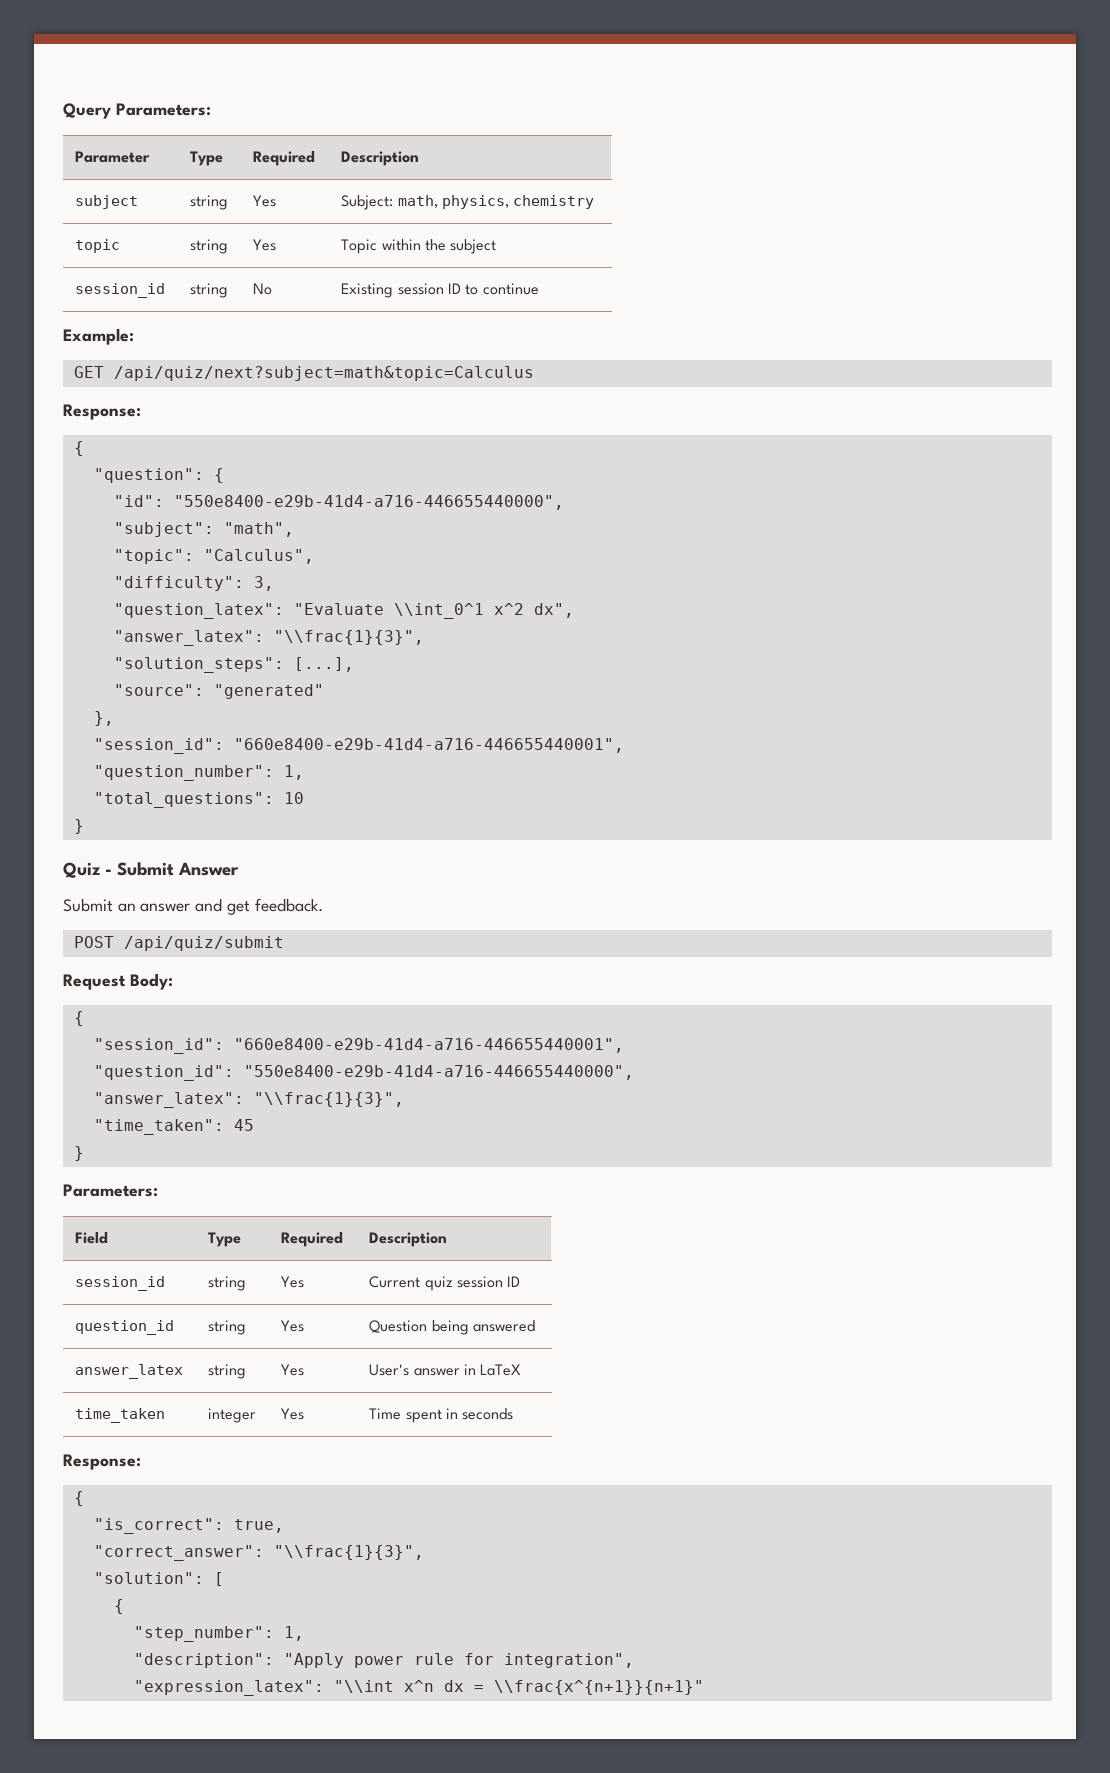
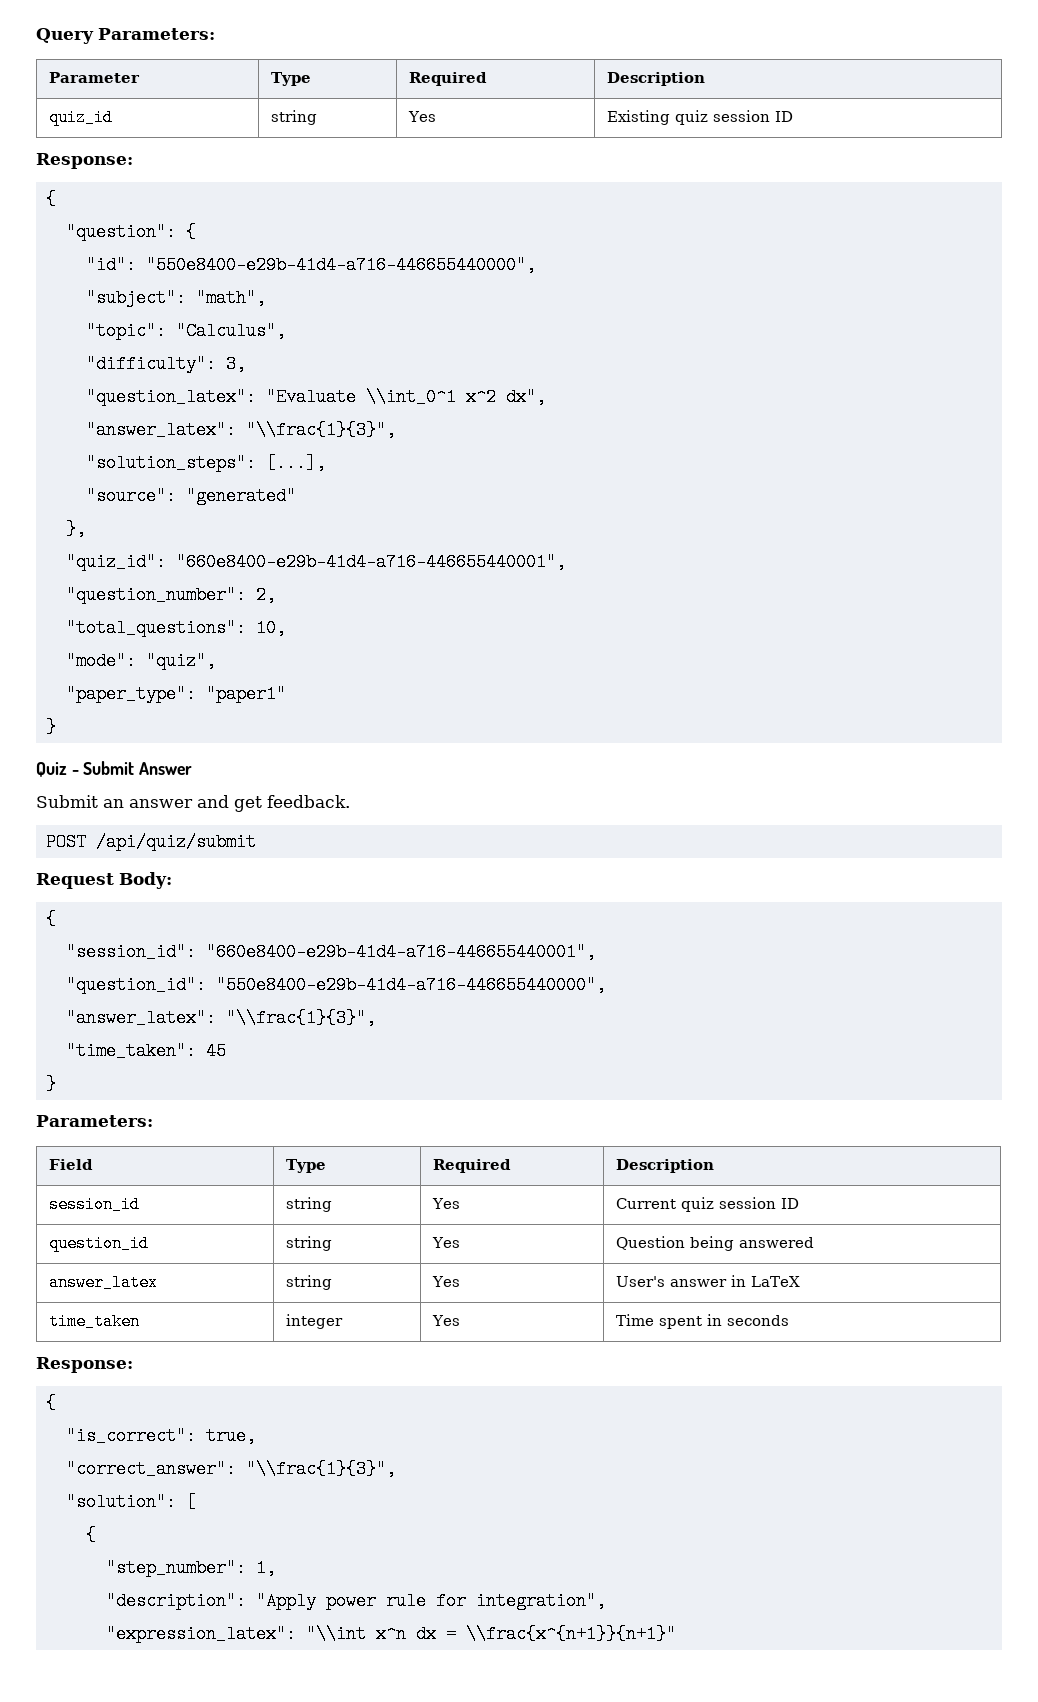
- subject | string | Yes | Subject: math, physics, chemistry
- topic | string | Yes | Topic within the subject
- session_id | string | No | Existing session ID to continue
- Example:
- GET /api/quiz/next?subject=math&topic=Calculus
+ quiz_id | string | Yes | Existing quiz session ID
  },
- "session_id": "660e8400-e29b-41d4-a716-446655440001",
+ "quiz_id": "660e8400-e29b-41d4-a716-446655440001",
- "question_number": 1,
+ "question_number": 2,
- "total_questions": 10
+ "total_questions": 10,
+ "mode": "quiz",
+ "paper_type": "paper1"

